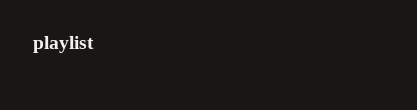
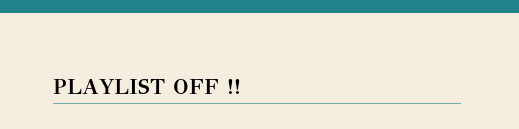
- playlist
+ PLAYLIST OFF !!

